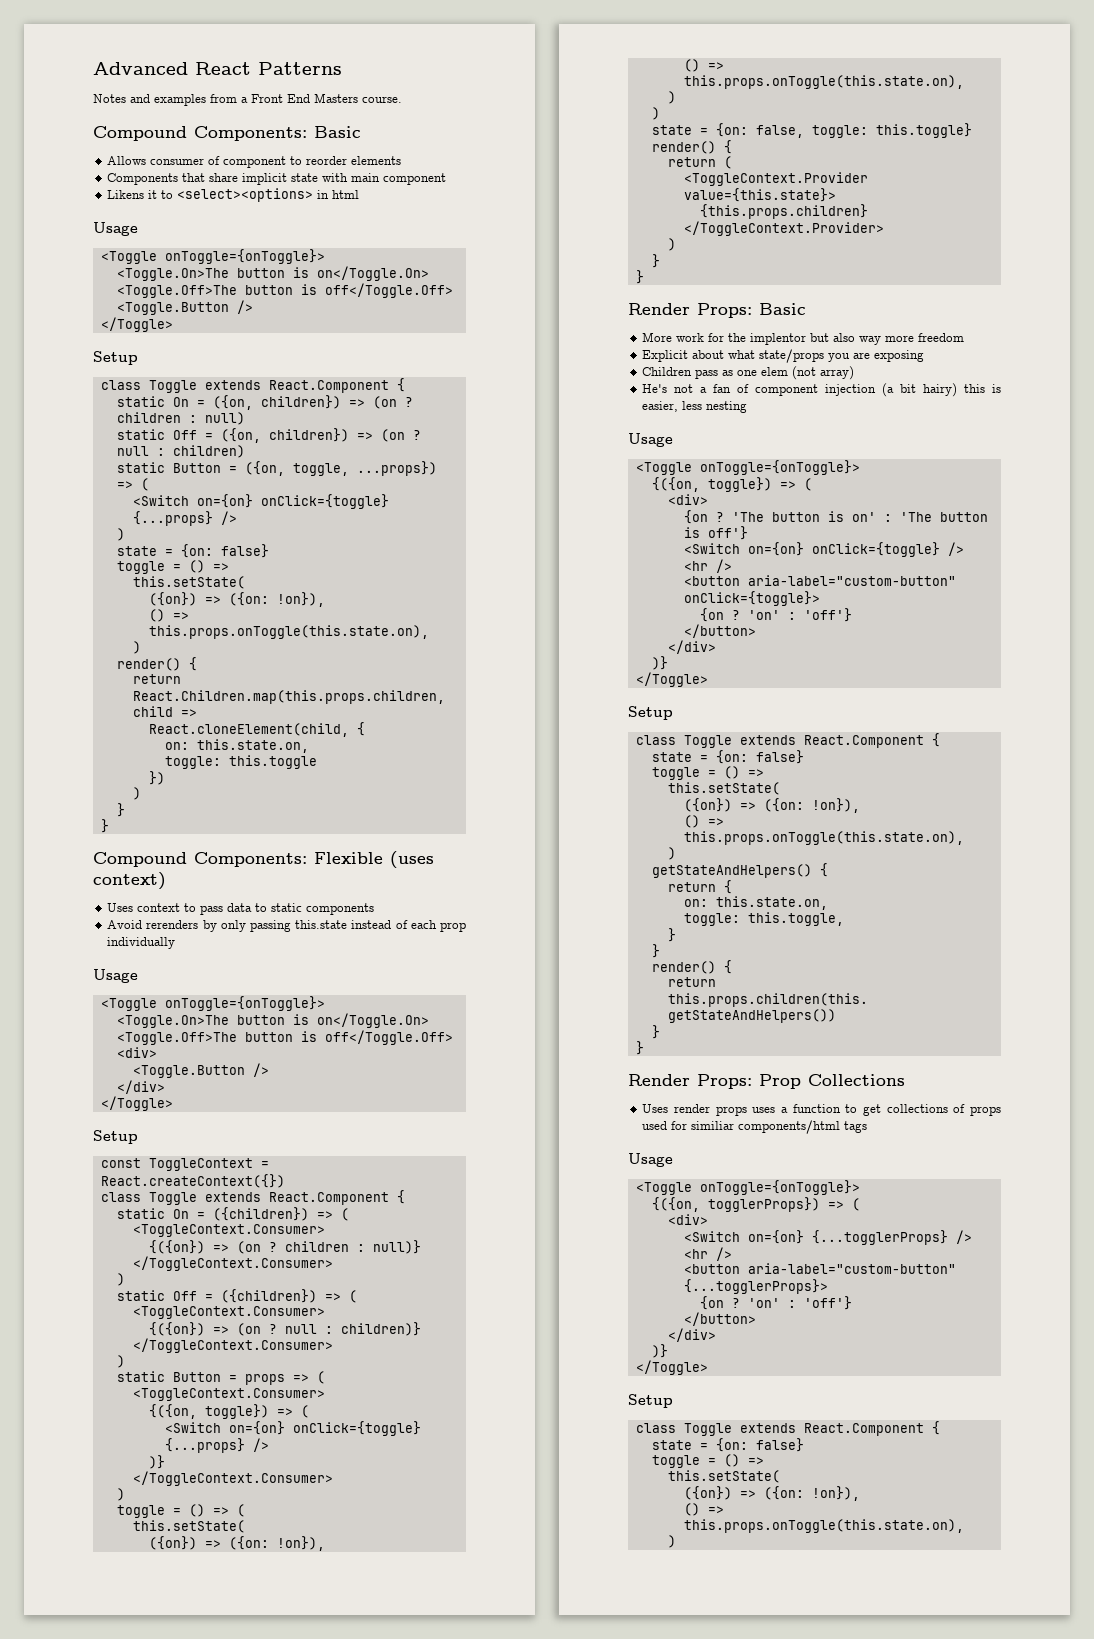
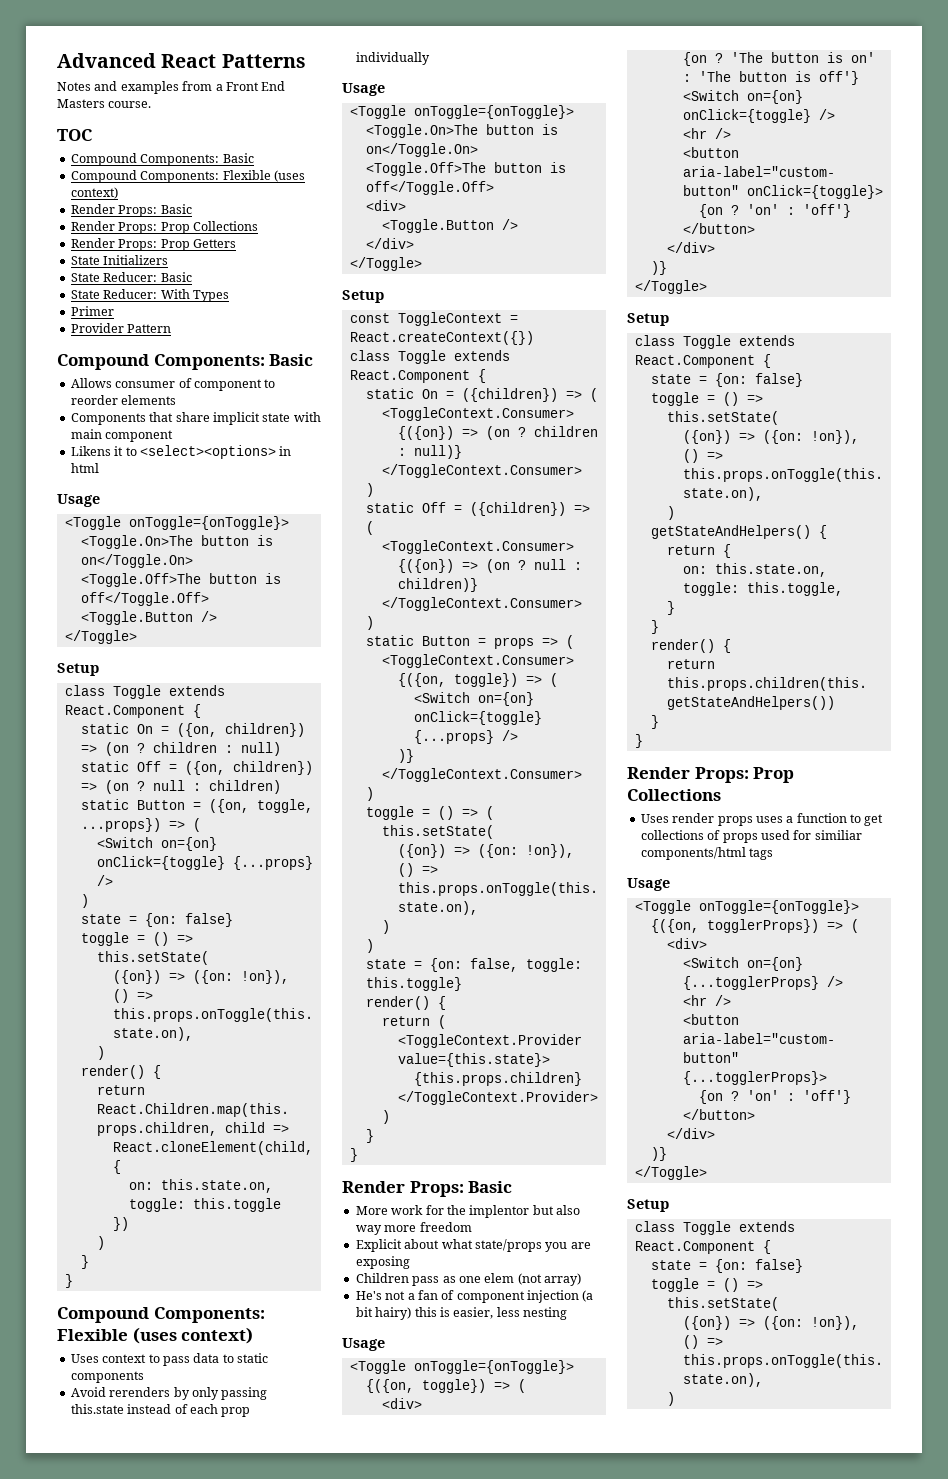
+ TOC
+ Compound Components: Basic
+ Compound Components: Flexible (uses context)
+ Render Props: Basic
+ Render Props: Prop Collections
+ Render Props: Prop Getters
+ State Initializers
+ State Reducer: Basic
+ State Reducer: With Types
+ Primer
+ Provider Pattern

